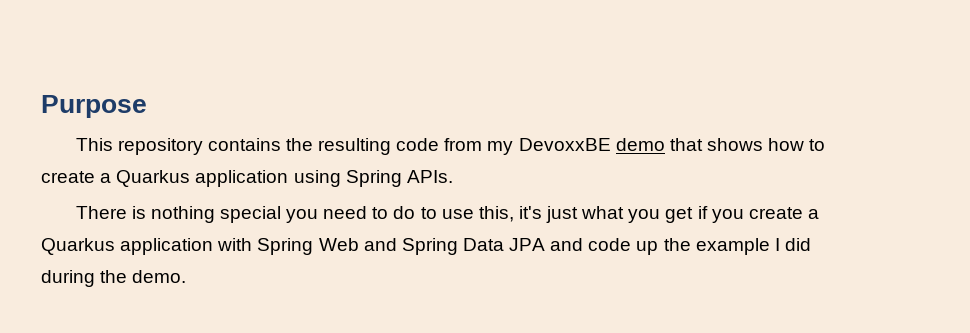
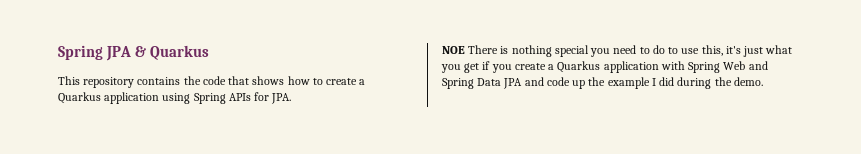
- Purpose
+ Spring JPA & Quarkus
- This repository contains the resulting code from my DevoxxBE demo that shows how to create a Quarkus application using Spring APIs.
- There is nothing special you need to do to use this, it's just what you get if you create a Quarkus application with Spring Web and Spring Data JPA and code up the example I did during the demo.
+ This repository contains the code that shows how to create a Quarkus application using Spring APIs for JPA.
+ NOE There is nothing special you need to do to use this, it's just what you get if you create a Quarkus application with Spring Web and Spring Data JPA and code up the example I did during the demo.

